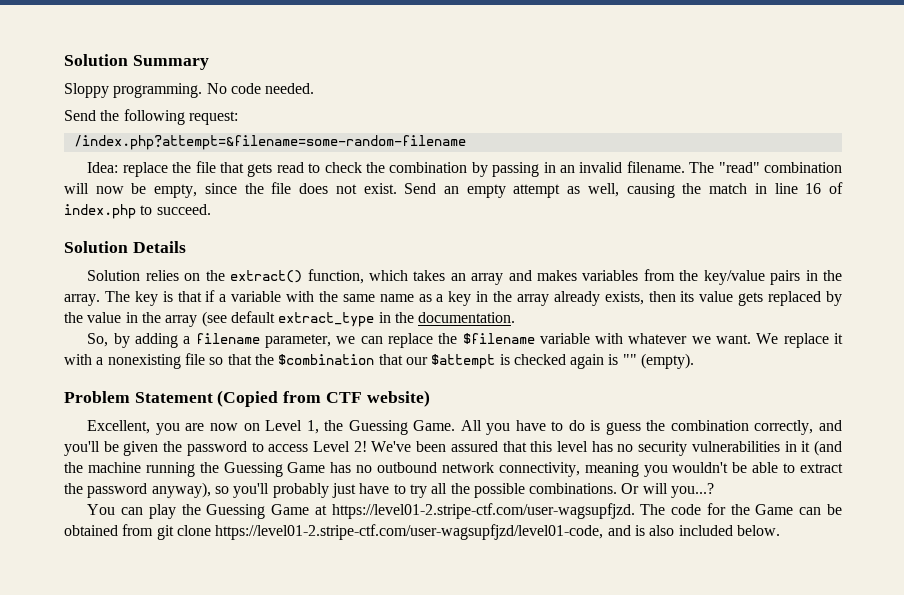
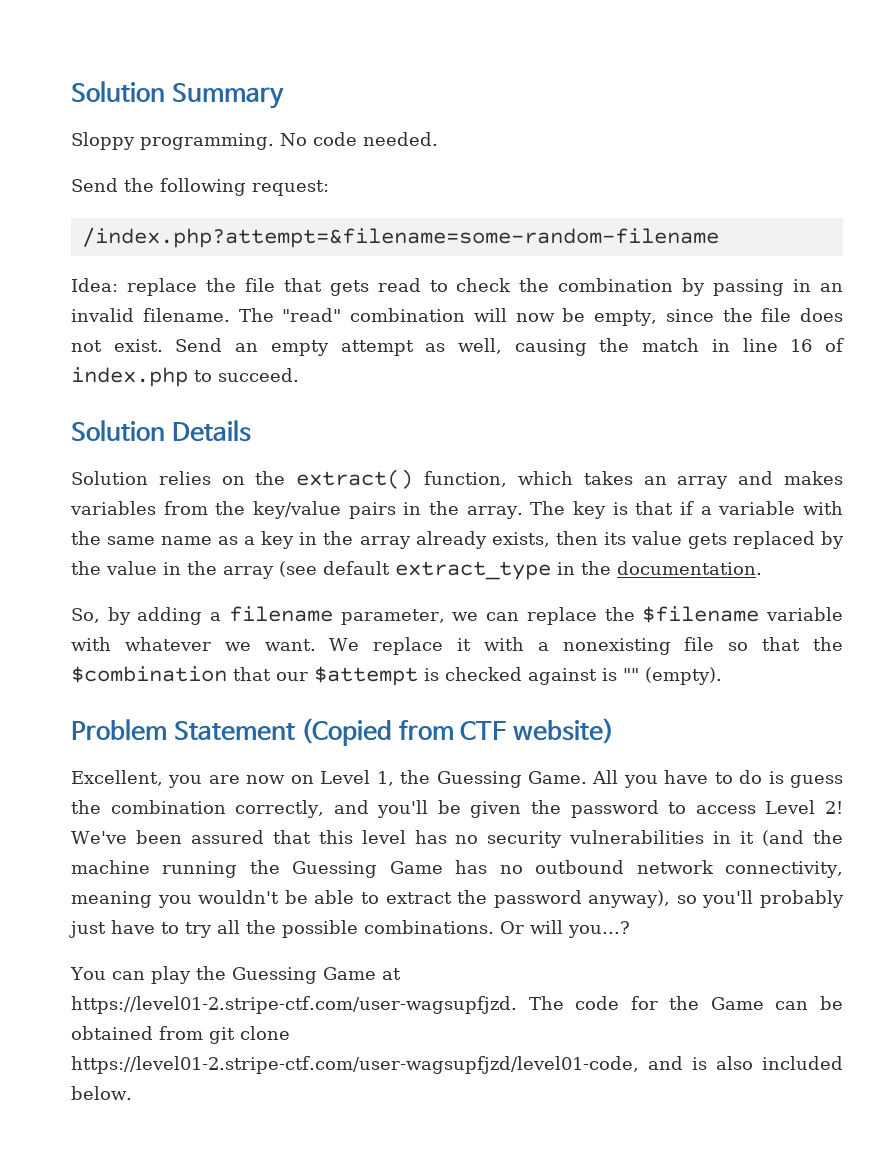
- We replace it with a nonexisting file so that the $combination that our $attempt is checked again is "" (empty).
+ We replace it with a nonexisting file so that the $combination that our $attempt is checked against is "" (empty).

